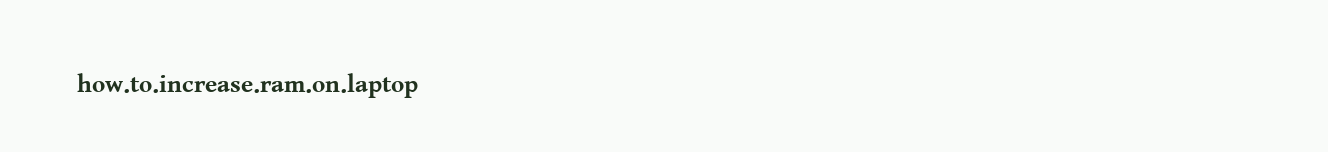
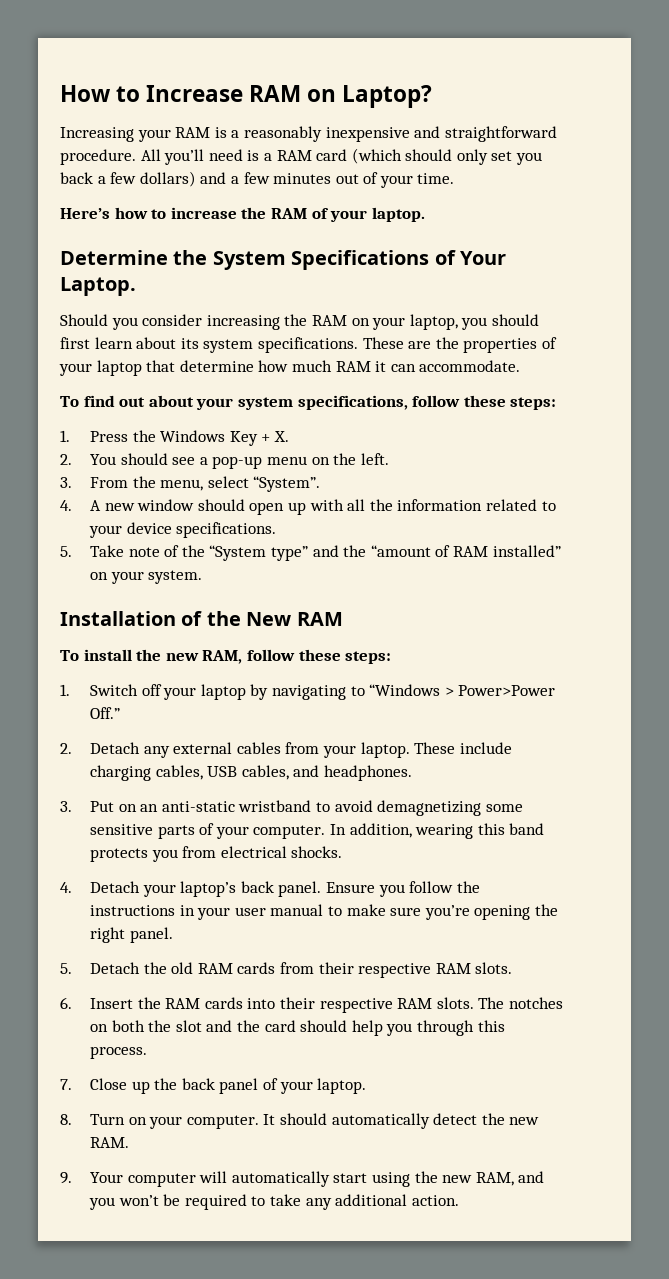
- how.to.increase.ram.on.laptop
+ How to Increase RAM on Laptop?
+ Increasing your RAM is a reasonably inexpensive and straightforward procedure. All you’ll need is a RAM card (which should only set you back a few dollars) and a few minutes out of your time.
+ Here’s how to increase the RAM of your laptop.
+ Determine the System Specifications of Your Laptop.
+ Should you consider increasing the RAM on your laptop, you should first learn about its system specifications. These are the properties of your laptop that determine how much RAM it can accommodate.
+ To find out about your system specifications, follow these steps:
+ 1. Press the Windows Key + X.
+ 2. You should see a pop-up menu on the left.
+ 3. From the menu, select “System”.
+ 4. A new window should open up with all the information related to your device specifications.
+ 5. Take note of the “System type” and the “amount of RAM installed” on your system.
+ Installation of the New RAM
+ To install the new RAM, follow these steps:
+ 1. Switch off your laptop by navigating to “Windows > Power>Power Off.”
+ 2. Detach any external cables from your laptop. These include charging cables, USB cables, and headphones.
+ 3. Put on an anti-static wristband to avoid demagnetizing some sensitive parts of your computer. In addition, wearing this band protects you from electrical shocks.
+ 4. Detach your laptop’s back panel. Ensure you follow the instructions in your user manual to make sure you’re opening the right panel.
+ 5. Detach the old RAM cards from their respective RAM slots.
+ 6. Insert the RAM cards into their respective RAM slots. The notches on both the slot and the card should help you through this process.
+ 7. Close up the back panel of your laptop.
+ 8. Turn on your computer. It should automatically detect the new RAM.
+ 9. Your computer will automatically start using the new RAM, and you won’t be required to take any additional action.

